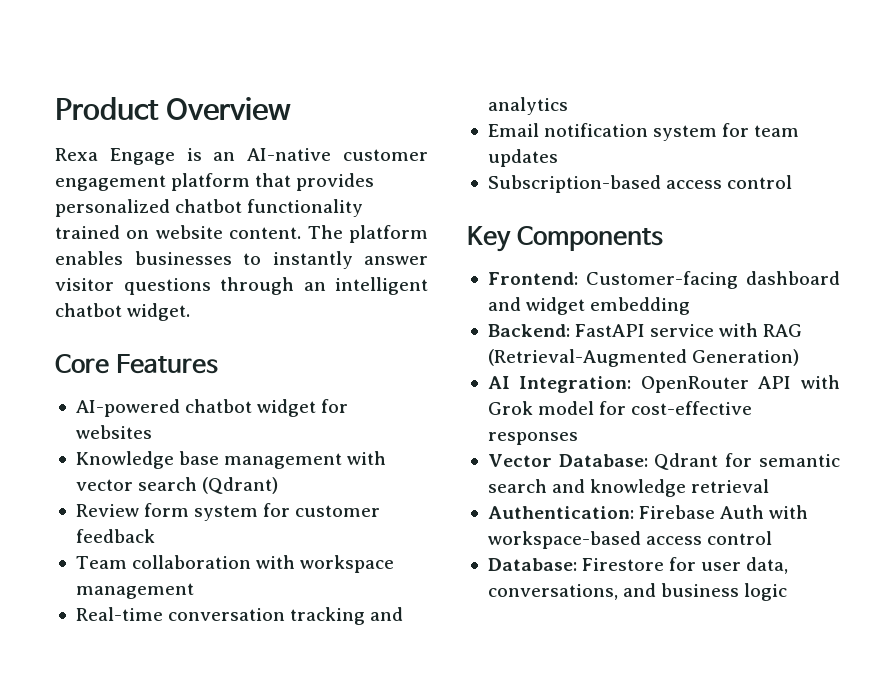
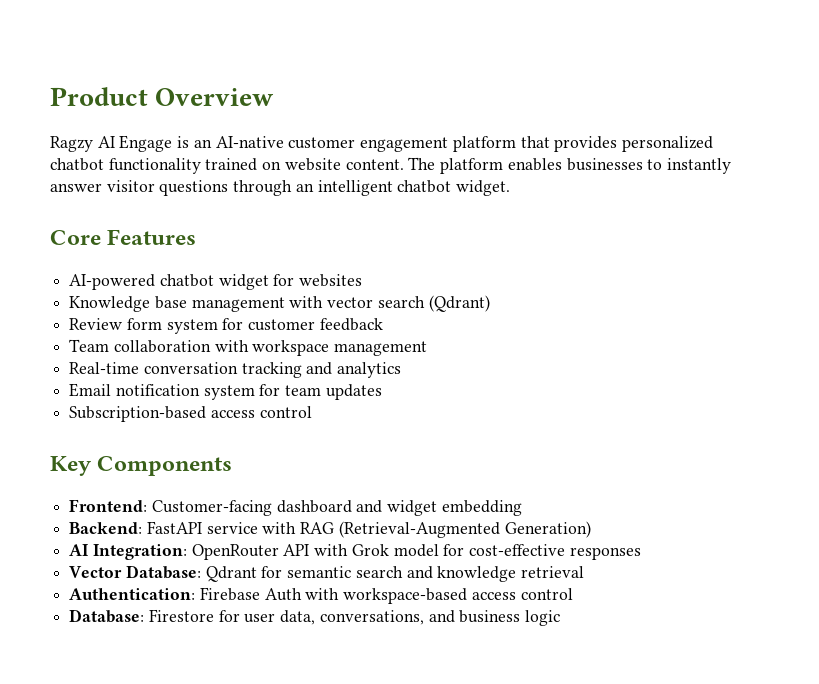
- Rexa Engage is an AI-native customer engagement platform that provides personalized chatbot functionality trained on website content.
+ Ragzy AI Engage is an AI-native customer engagement platform that provides personalized chatbot functionality trained on website content.

